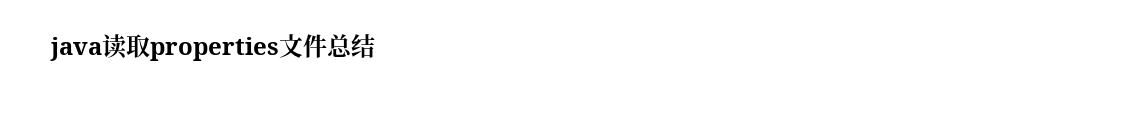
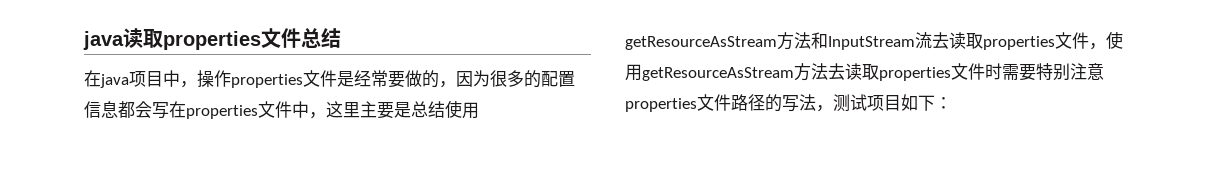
+ 在java项目中，操作properties文件是经常要做的，因为很多的配置信息都会写在properties文件中，这里主要是总结使用getResourceAsStream方法和InputStream流去读取properties文件，使用getResourceAsStream方法去读取properties文件时需要特别注意properties文件路径的写法，测试项目如下：

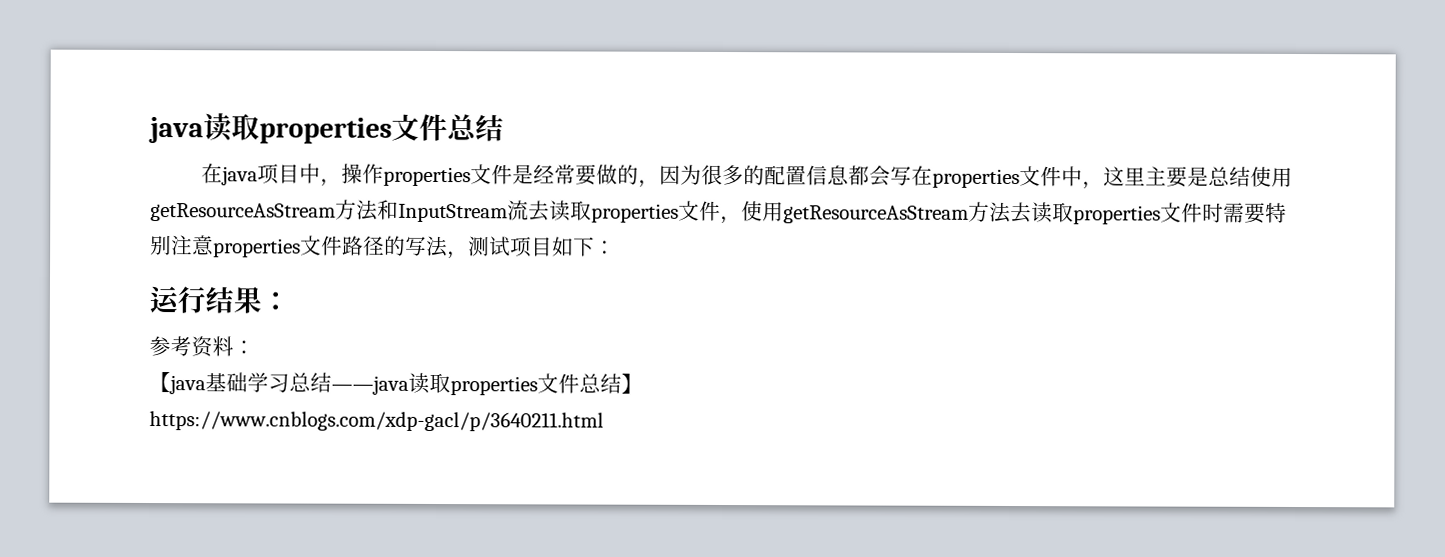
+ 运行结果：
+ 参考资料：
+ 【java基础学习总结——java读取properties文件总结】
+ https://www.cnblogs.com/xdp-gacl/p/3640211.html

